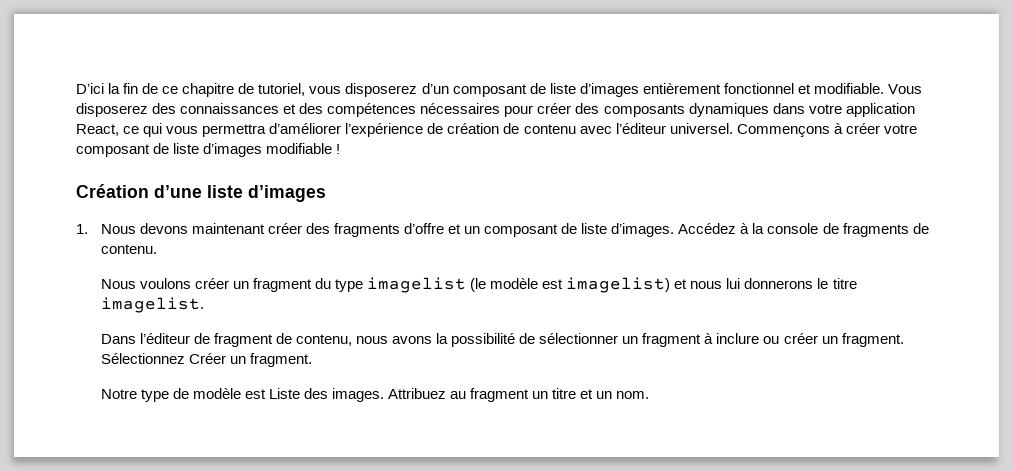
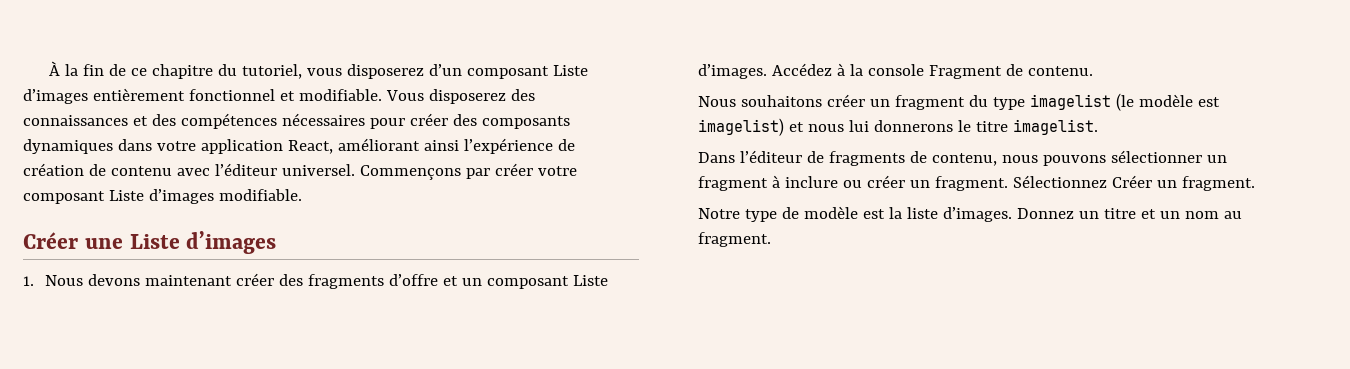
- D’ici la fin de ce chapitre de tutoriel, vous disposerez d’un composant de liste d’images entièrement fonctionnel et modifiable.
+ À la fin de ce chapitre du tutoriel, vous disposerez d’un composant Liste d’images entièrement fonctionnel et modifiable.
- Vous disposerez des connaissances et des compétences nécessaires pour créer des composants dynamiques dans votre application React, ce qui vous permettra d’améliorer l’expérience de création de contenu avec l’éditeur universel.
+ Vous disposerez des connaissances et des compétences nécessaires pour créer des composants dynamiques dans votre application React, améliorant ainsi l’expérience de création de contenu avec l’éditeur universel.
- Commençons à créer votre composant de liste d’images modifiable !
- Création d’une liste d’images
+ Commençons par créer votre composant Liste d’images modifiable.
+ Créer une Liste d’images
- 1. Nous devons maintenant créer des fragments d’offre et un composant de liste d’images.
+ 1. Nous devons maintenant créer des fragments d’offre et un composant Liste d’images.
- Accédez à la console de fragments de contenu.
+ Accédez à la console Fragment de contenu.
- Nous voulons créer un fragment du type imagelist (le modèle est imagelist) et nous lui donnerons le titre imagelist.
+ Nous souhaitons créer un fragment du type imagelist (le modèle est imagelist) et nous lui donnerons le titre imagelist.
- Dans l’éditeur de fragment de contenu, nous avons la possibilité de sélectionner un fragment à inclure ou créer un fragment.
+ Dans l’éditeur de fragments de contenu, nous pouvons sélectionner un fragment à inclure ou créer un fragment.
- Notre type de modèle est Liste des images. Attribuez au fragment un titre et un nom.
+ Notre type de modèle est la liste d’images. Donnez un titre et un nom au fragment.

